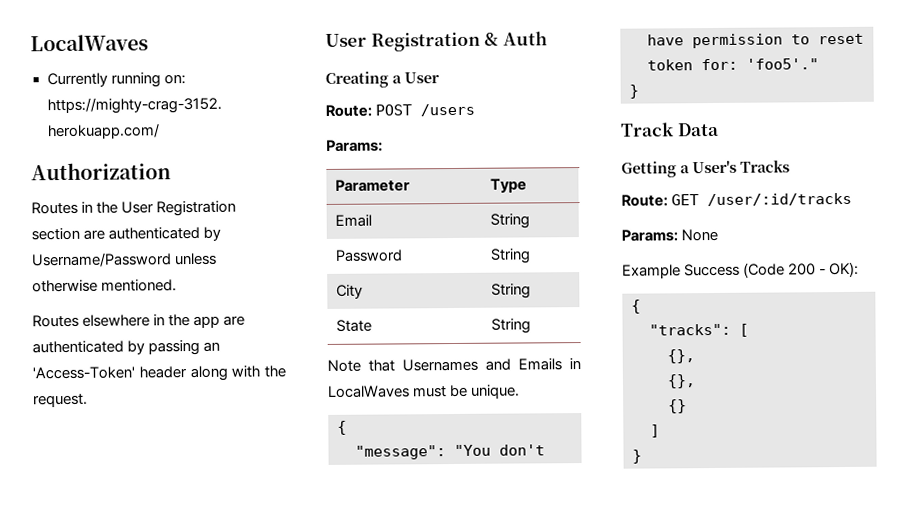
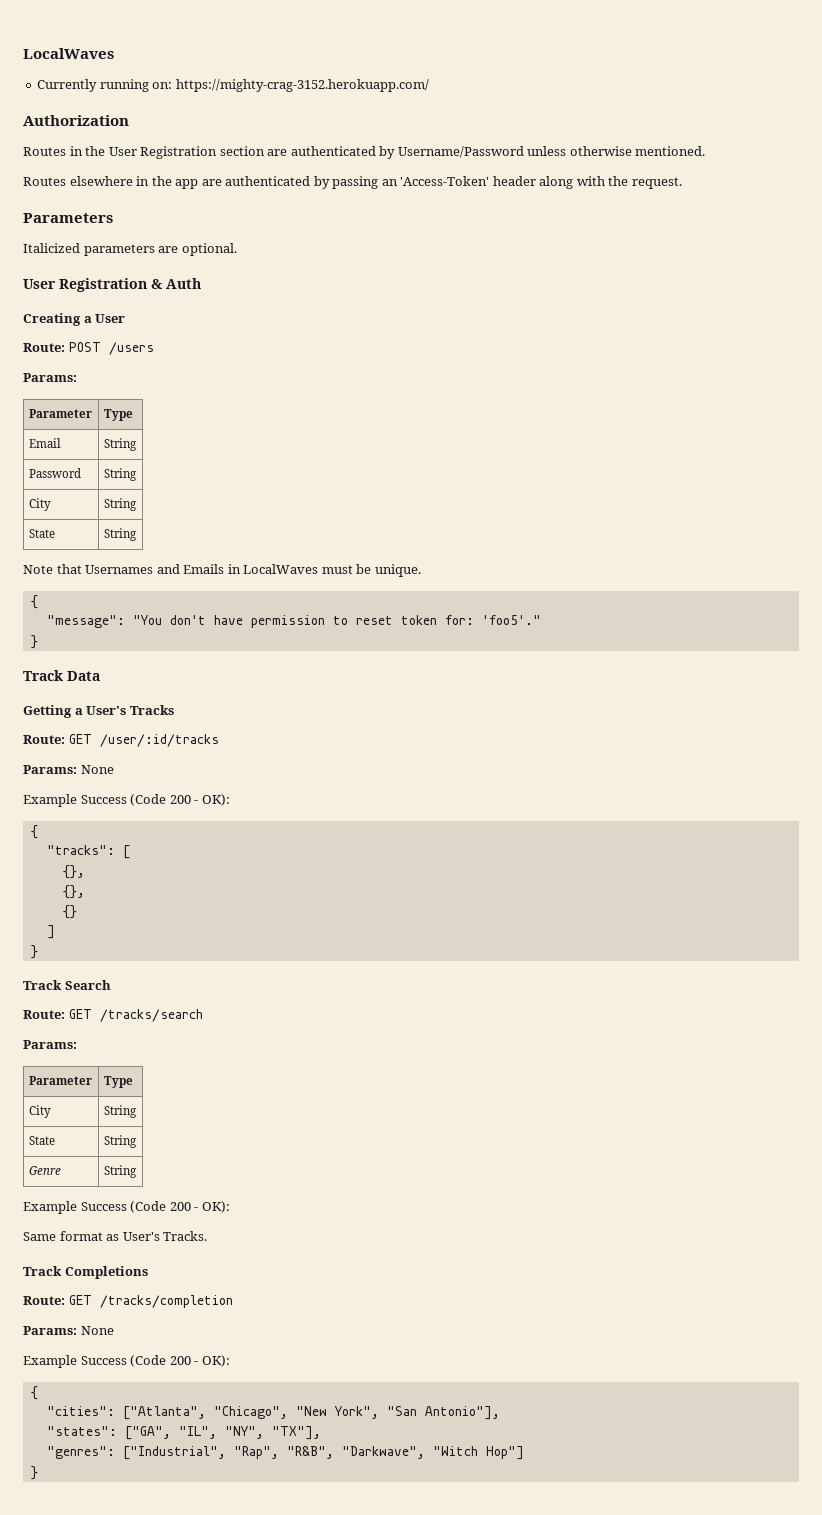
+ Parameters
+ Italicized parameters are optional.
+ Track Search
+ Route: GET /tracks/search
+ Params:
+ Parameter | Type
+ City | String
+ State | String
+ Genre | String
+ Example Success (Code 200 - OK):
+ Same format as User's Tracks.
+ Track Completions
+ Route: GET /tracks/completion
+ Params: None
+ Example Success (Code 200 - OK):
+ {
+ "cities": ["Atlanta", "Chicago", "New York", "San Antonio"],
+ "states": ["GA", "IL", "NY", "TX"],
+ "genres": ["Industrial", "Rap", "R&B", "Darkwave", "Witch Hop"]
+ }

